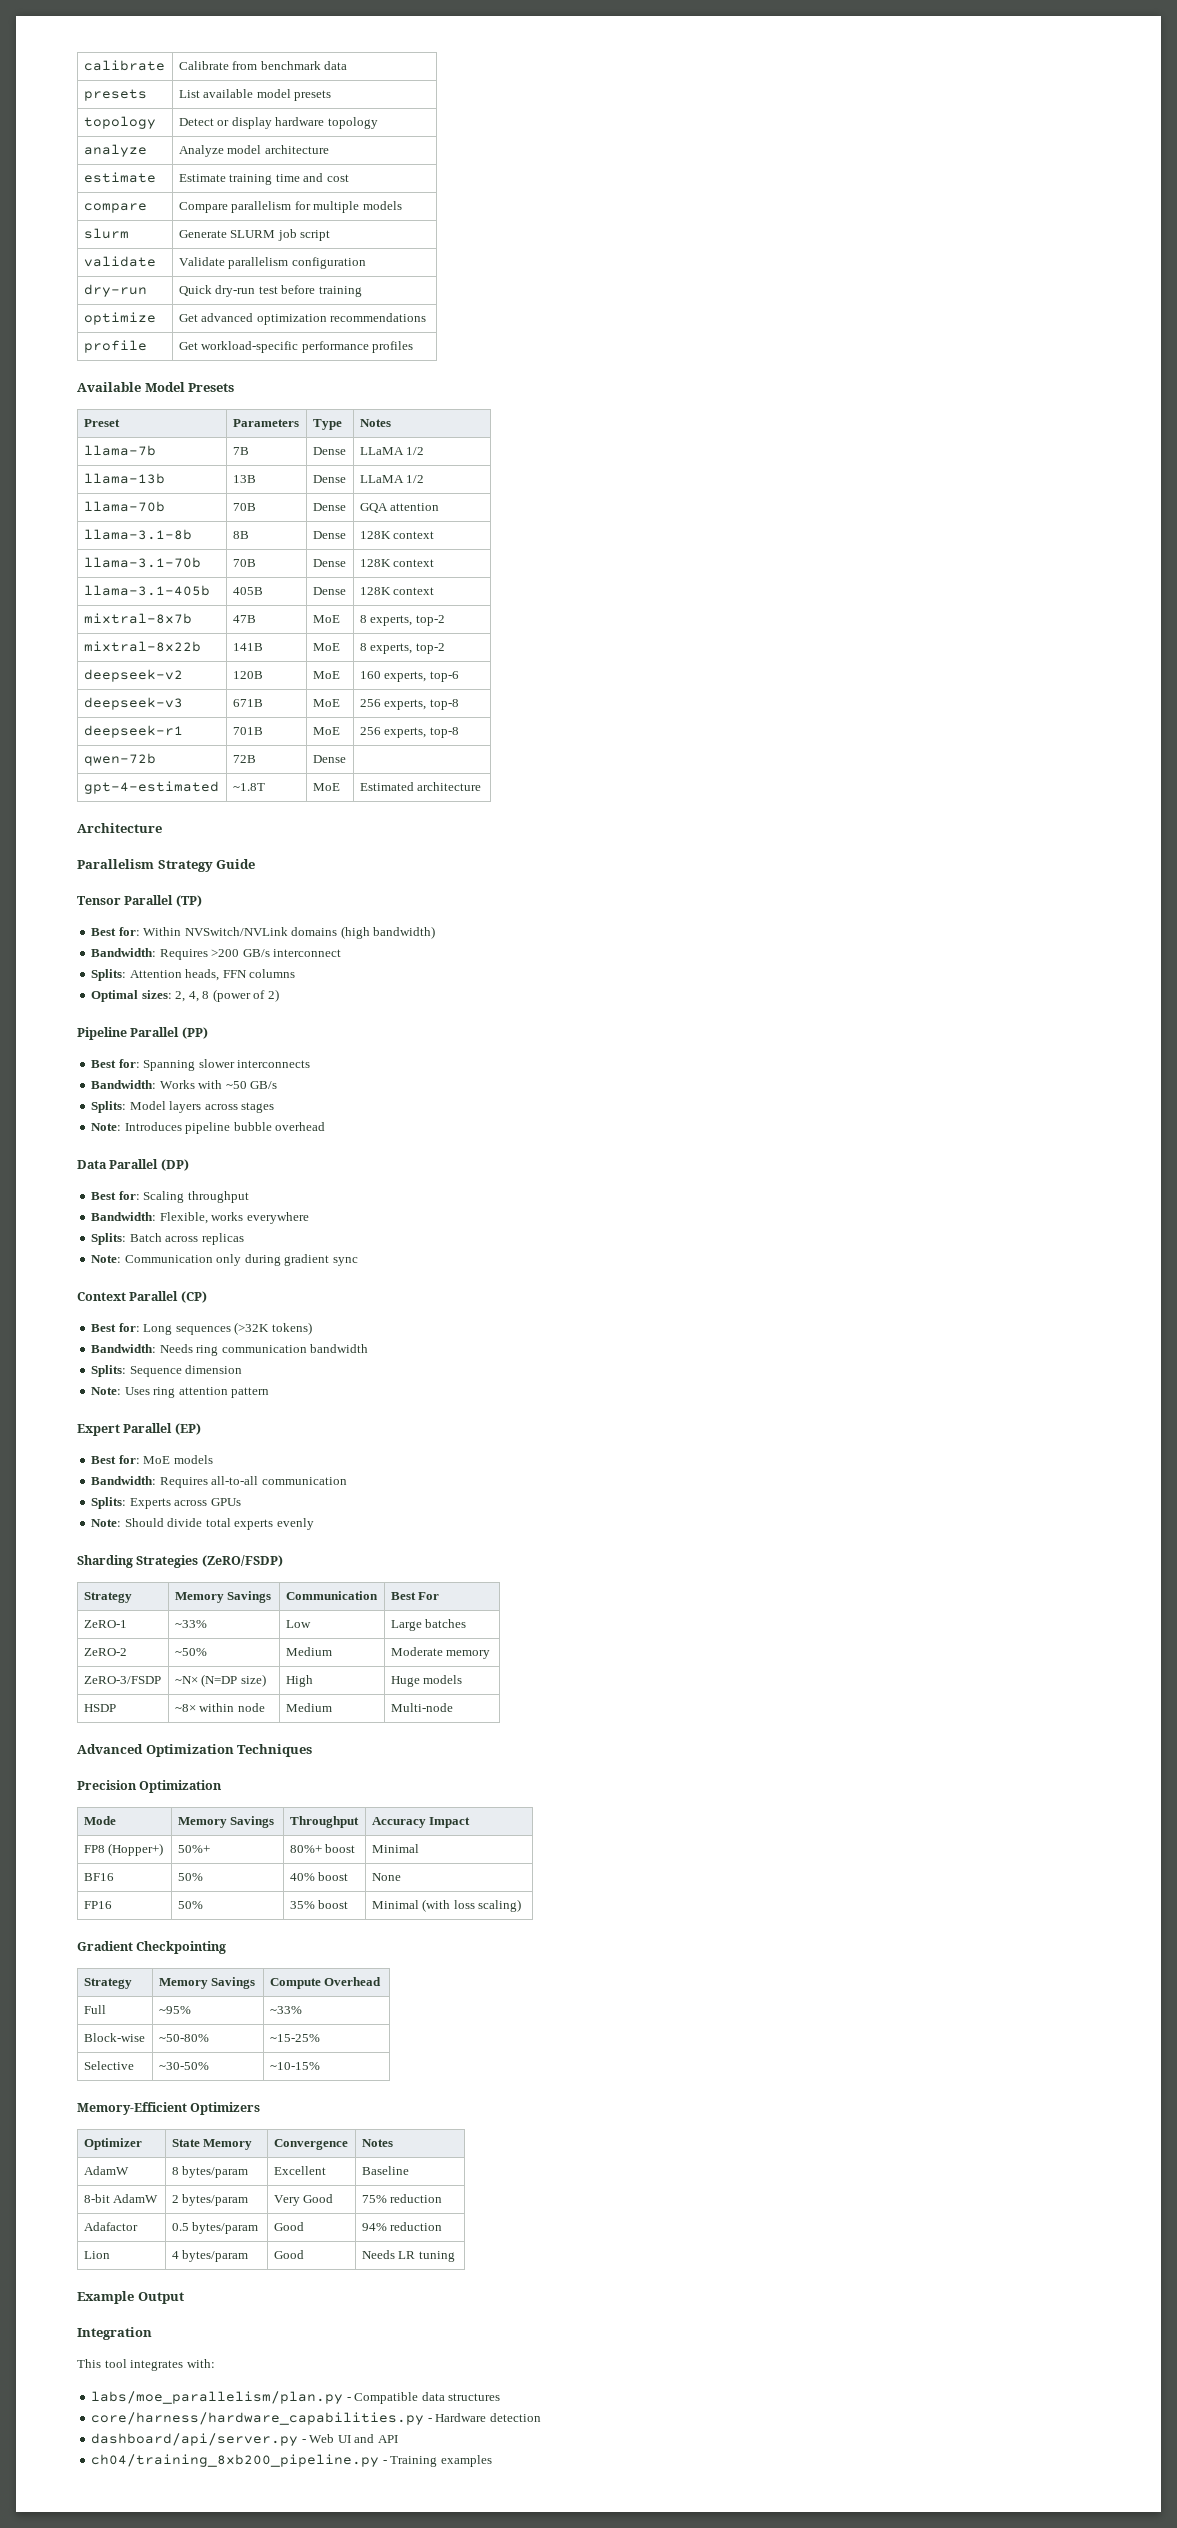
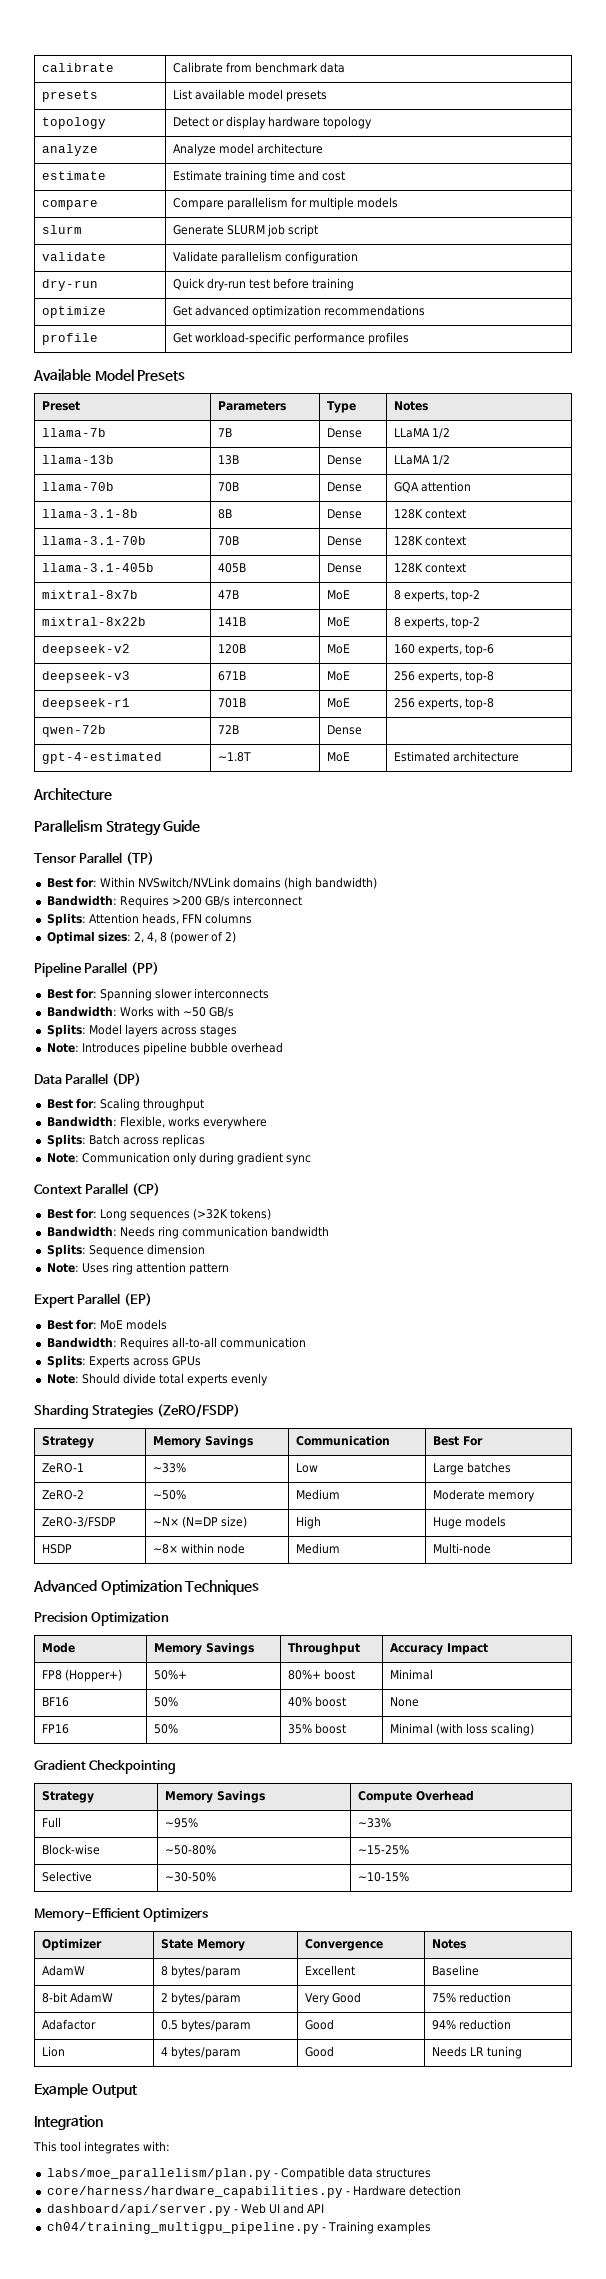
- ch04/training_8xb200_pipeline.py - Training examples
+ ch04/training_multigpu_pipeline.py - Training examples

